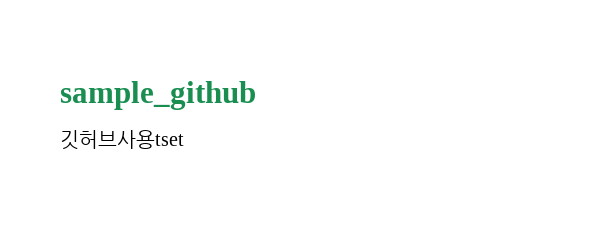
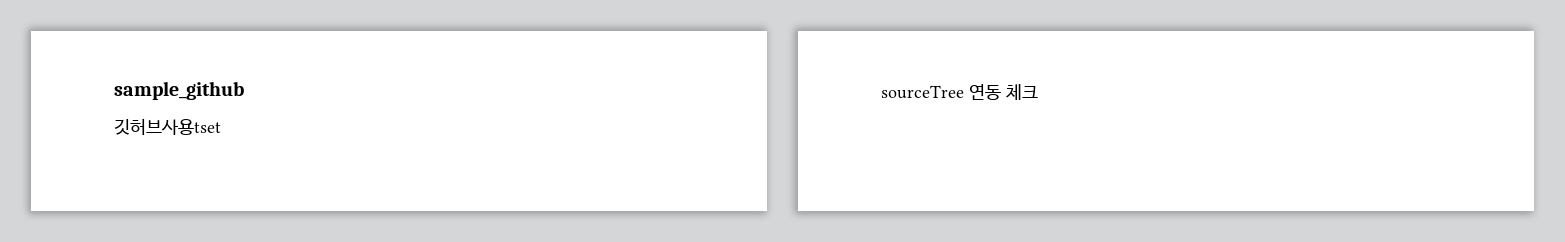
+ sourceTree 연동 체크

